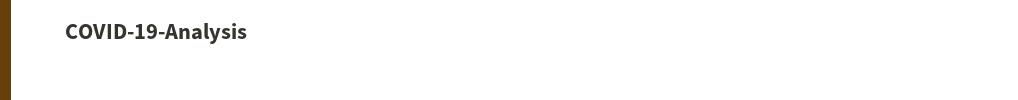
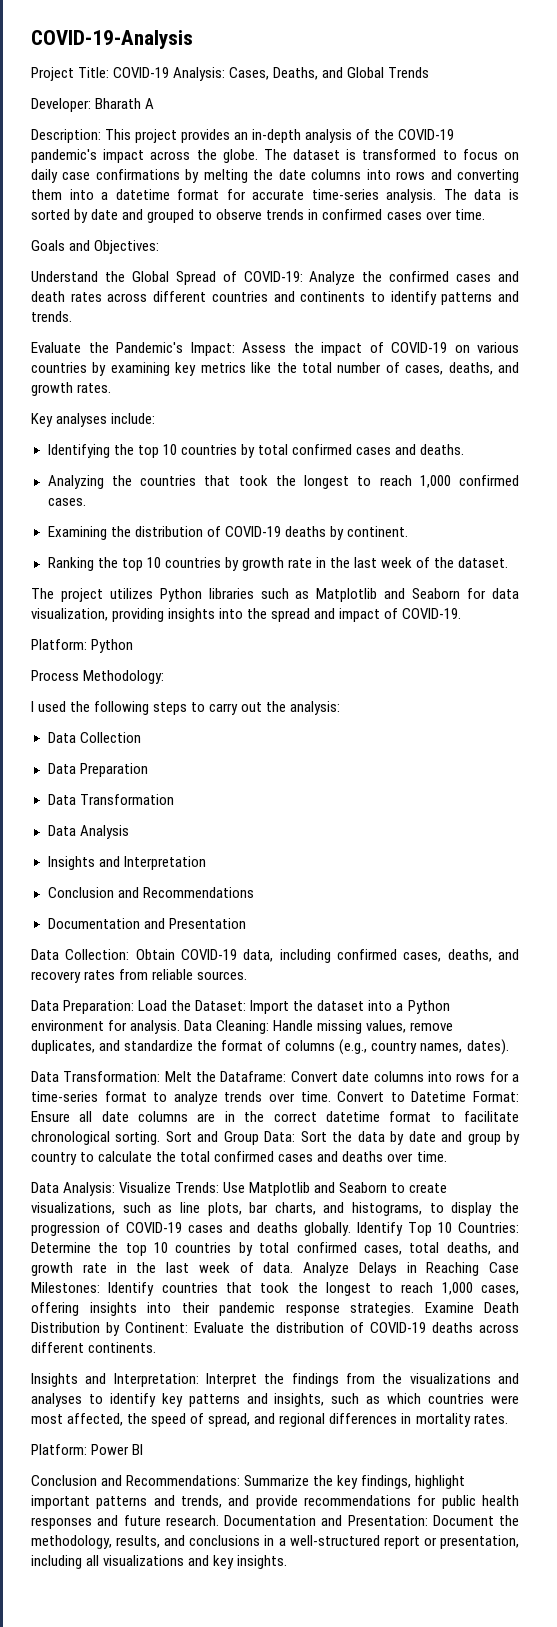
+ Project Title: COVID-19 Analysis: Cases, Deaths, and Global Trends
+ Developer: Bharath A
+ Description: This project provides an in-depth analysis of the COVID-19 pandemic's impact across the globe. The dataset is transformed to focus on daily case confirmations by melting the date columns into rows and converting them into a datetime format for accurate time-series analysis. The data is sorted by date and grouped to observe trends in confirmed cases over time.
+ Goals and Objectives:
+ Understand the Global Spread of COVID-19: Analyze the confirmed cases and death rates across different countries and continents to identify patterns and trends.
+ Evaluate the Pandemic's Impact: Assess the impact of COVID-19 on various countries by examining key metrics like the total number of cases, deaths, and growth rates.
+ Key analyses include:
+ Identifying the top 10 countries by total confirmed cases and deaths.
+ Analyzing the countries that took the longest to reach 1,000 confirmed cases.
+ Examining the distribution of COVID-19 deaths by continent.
+ Ranking the top 10 countries by growth rate in the last week of the dataset.
+ The project utilizes Python libraries such as Matplotlib and Seaborn for data visualization, providing insights into the spread and impact of COVID-19.
+ Platform: Python
+ Process Methodology:
+ I used the following steps to carry out the analysis:
+ Data Collection
+ Data Preparation
+ Data Transformation
+ Data Analysis
+ Insights and Interpretation
+ Conclusion and Recommendations
+ Documentation and Presentation
+ Data Collection: Obtain COVID-19 data, including confirmed cases, deaths, and recovery rates from reliable sources.
+ Data Preparation: Load the Dataset: Import the dataset into a Python environment for analysis. Data Cleaning: Handle missing values, remove duplicates, and standardize the format of columns (e.g., country names, dates).
+ Data Transformation: Melt the Dataframe: Convert date columns into rows for a time-series format to analyze trends over time. Convert to Datetime Format: Ensure all date columns are in the correct datetime format to facilitate chronological sorting. Sort and Group Data: Sort the data by date and group by country to calculate the total confirmed cases and deaths over time.
+ Data Analysis: Visualize Trends: Use Matplotlib and Seaborn to create visualizations, such as line plots, bar charts, and histograms, to display the progression of COVID-19 cases and deaths globally. Identify Top 10 Countries: Determine the top 10 countries by total confirmed cases, total deaths, and growth rate in the last week of data. Analyze Delays in Reaching Case Milestones: Identify countries that took the longest to reach 1,000 cases, offering insights into their pandemic response strategies. Examine Death Distribution by Continent: Evaluate the distribution of COVID-19 deaths across different continents.
+ Insights and Interpretation: Interpret the findings from the visualizations and analyses to identify key patterns and insights, such as which countries were most affected, the speed of spread, and regional differences in mortality rates.
+ Platform: Power BI
+ Conclusion and Recommendations: Summarize the key findings, highlight important patterns and trends, and provide recommendations for public health responses and future research. Documentation and Presentation: Document the methodology, results, and conclusions in a well-structured report or presentation, including all visualizations and key insights.

